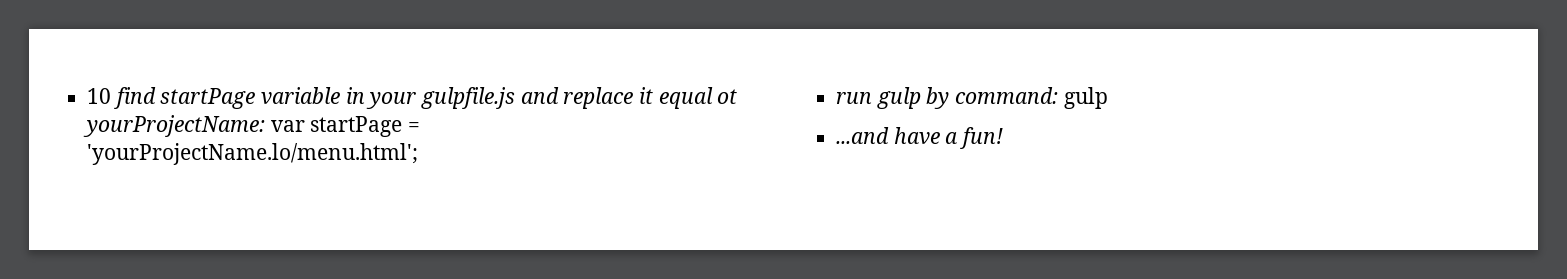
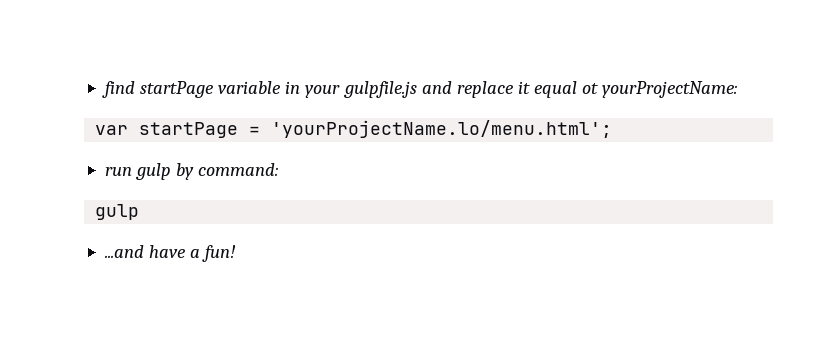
- 10 find startPage variable in your gulpfile.js and replace it equal ot yourProjectName: var startPage = 'yourProjectName.lo/menu.html';
+ find startPage variable in your gulpfile.js and replace it equal ot yourProjectName:
+ var startPage = 'yourProjectName.lo/menu.html';
- run gulp by command: gulp
+ run gulp by command:
+ gulp

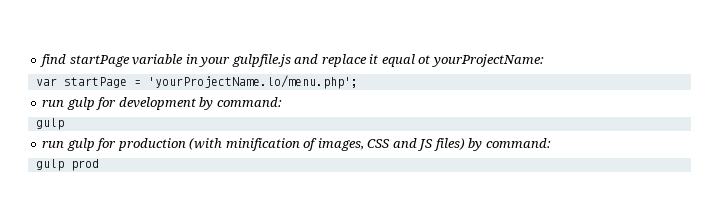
- var startPage = 'yourProjectName.lo/menu.html';
- run gulp by command:
+ var startPage = 'yourProjectName.lo/menu.php';
+ run gulp for development by command:
- ...and have a fun!
+ run gulp for production (with minification of images, CSS and JS files) by command:
+ gulp prod

